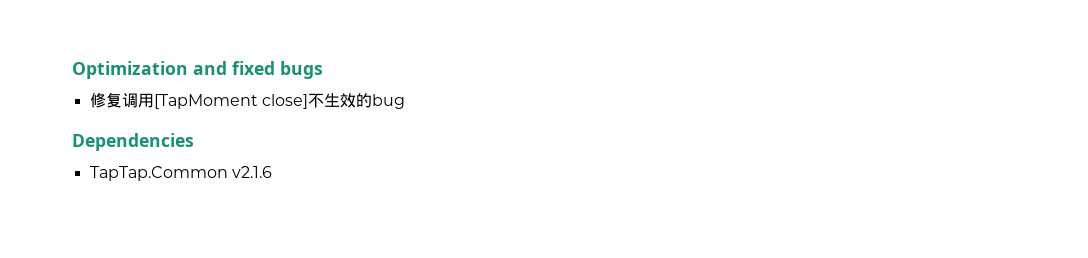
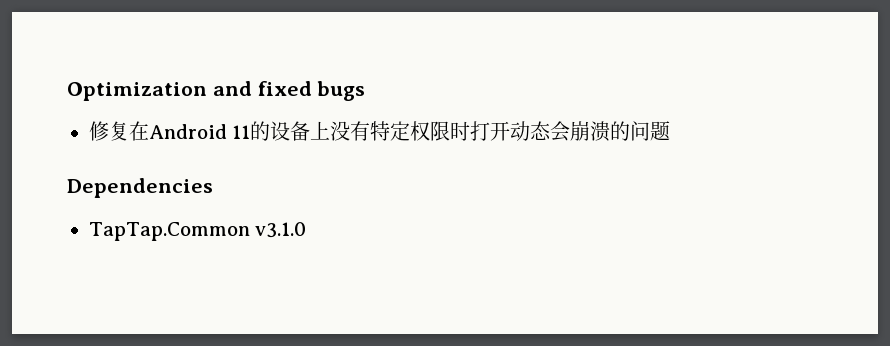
- 修复调用[TapMoment close]不生效的bug
+ 修复在Android 11的设备上没有特定权限时打开动态会崩溃的问题
- TapTap.Common v2.1.6
+ TapTap.Common v3.1.0

